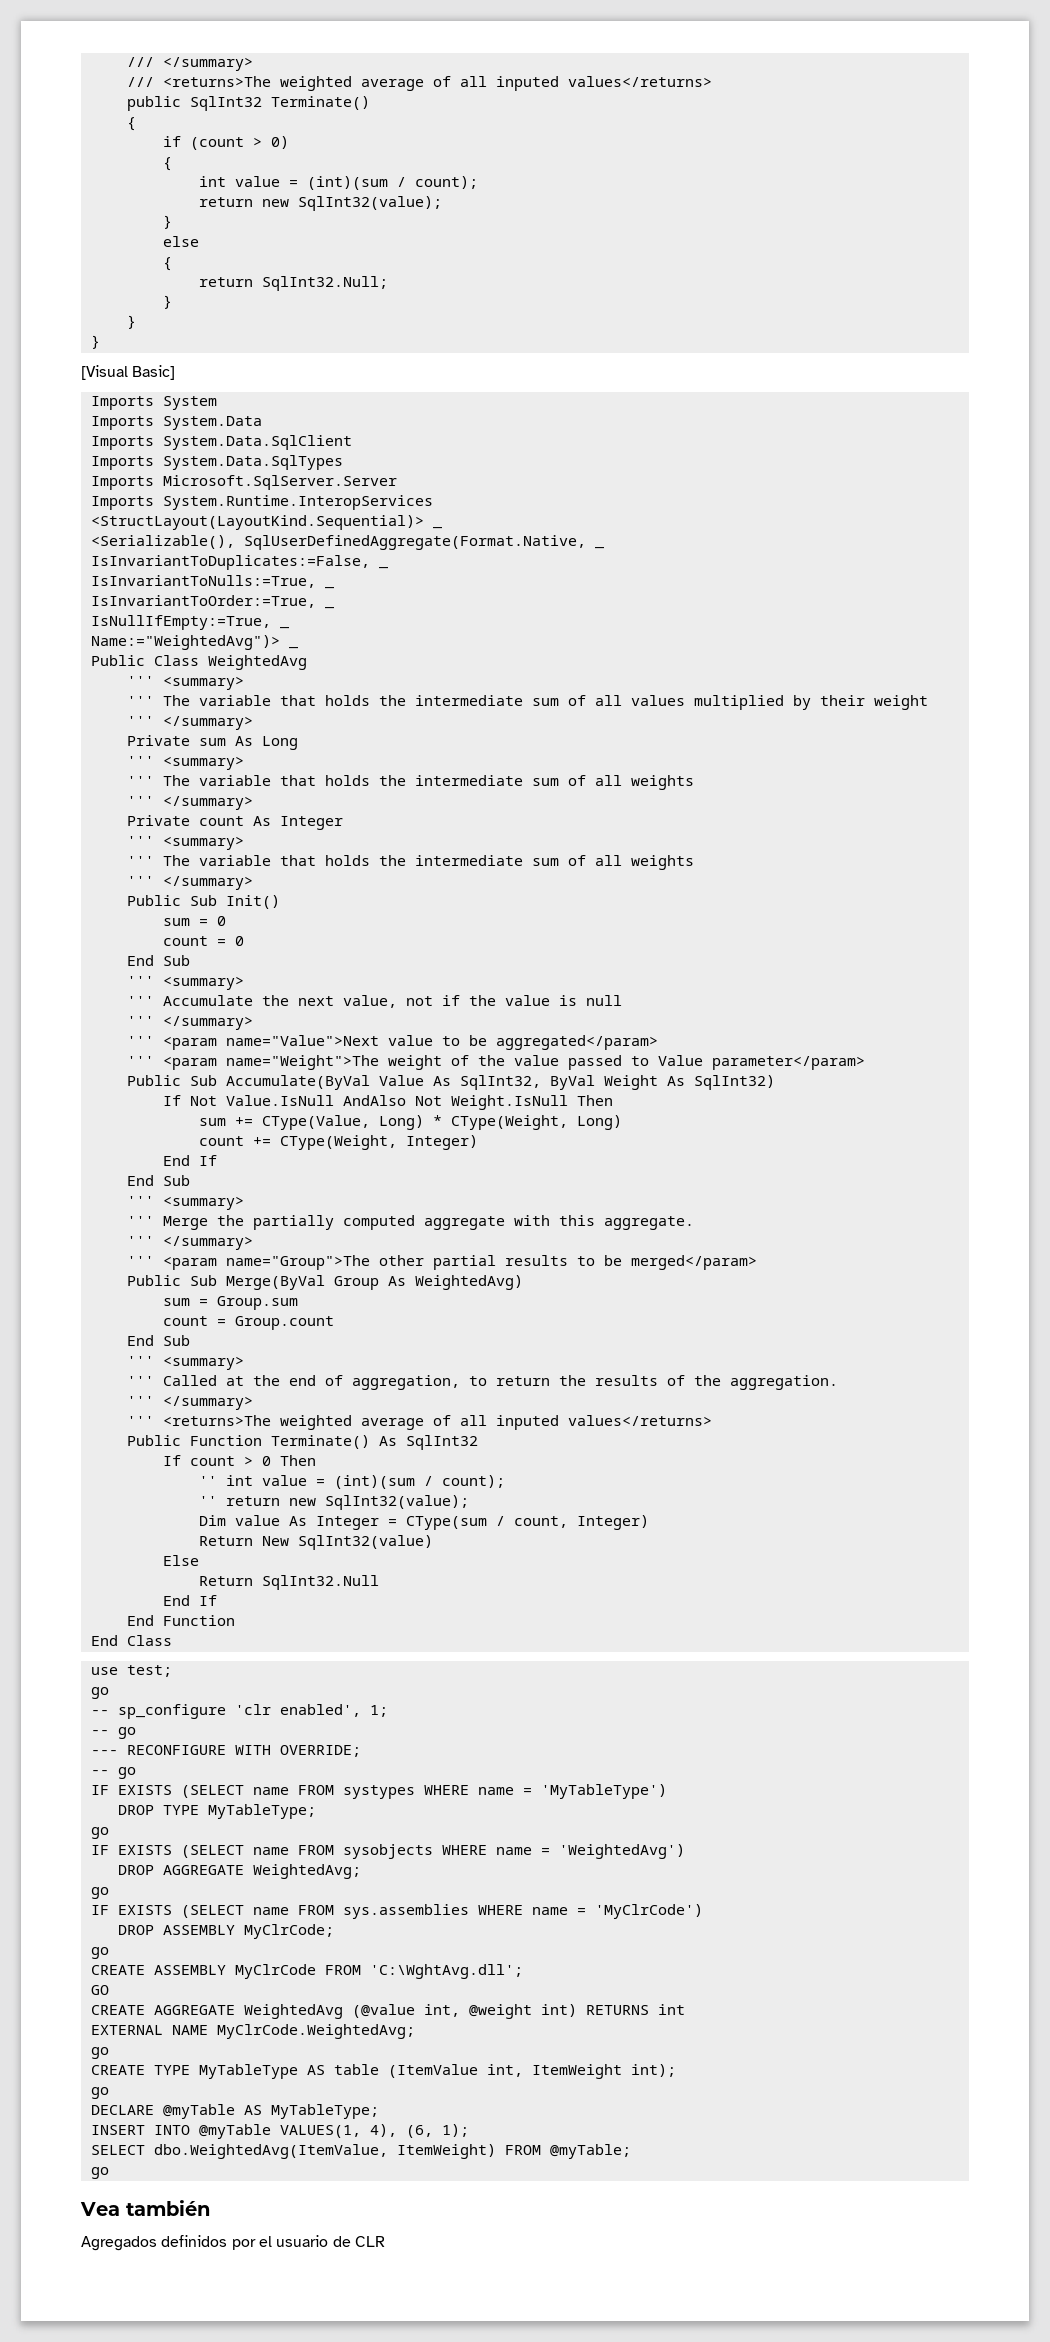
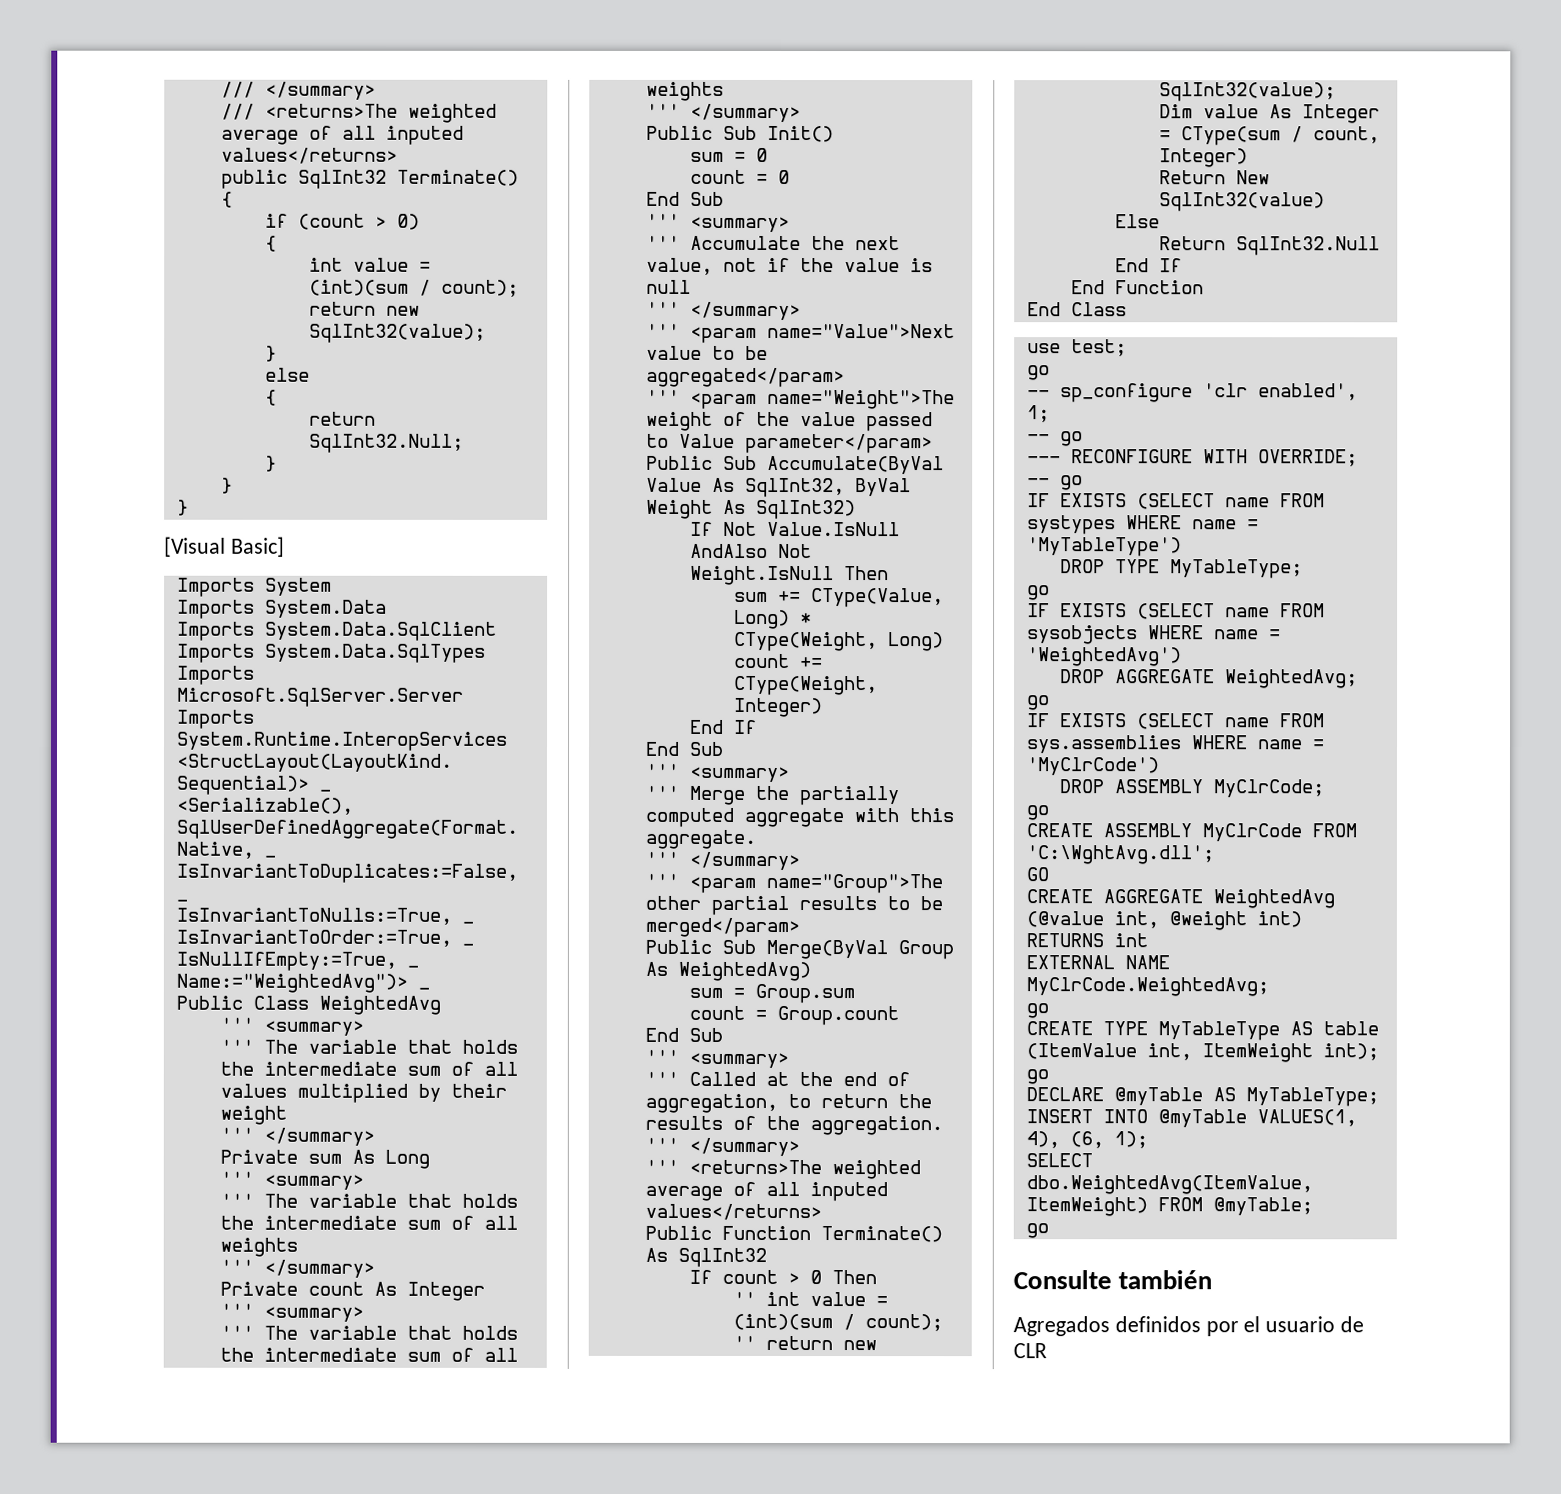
- Vea también
+ Consulte también

